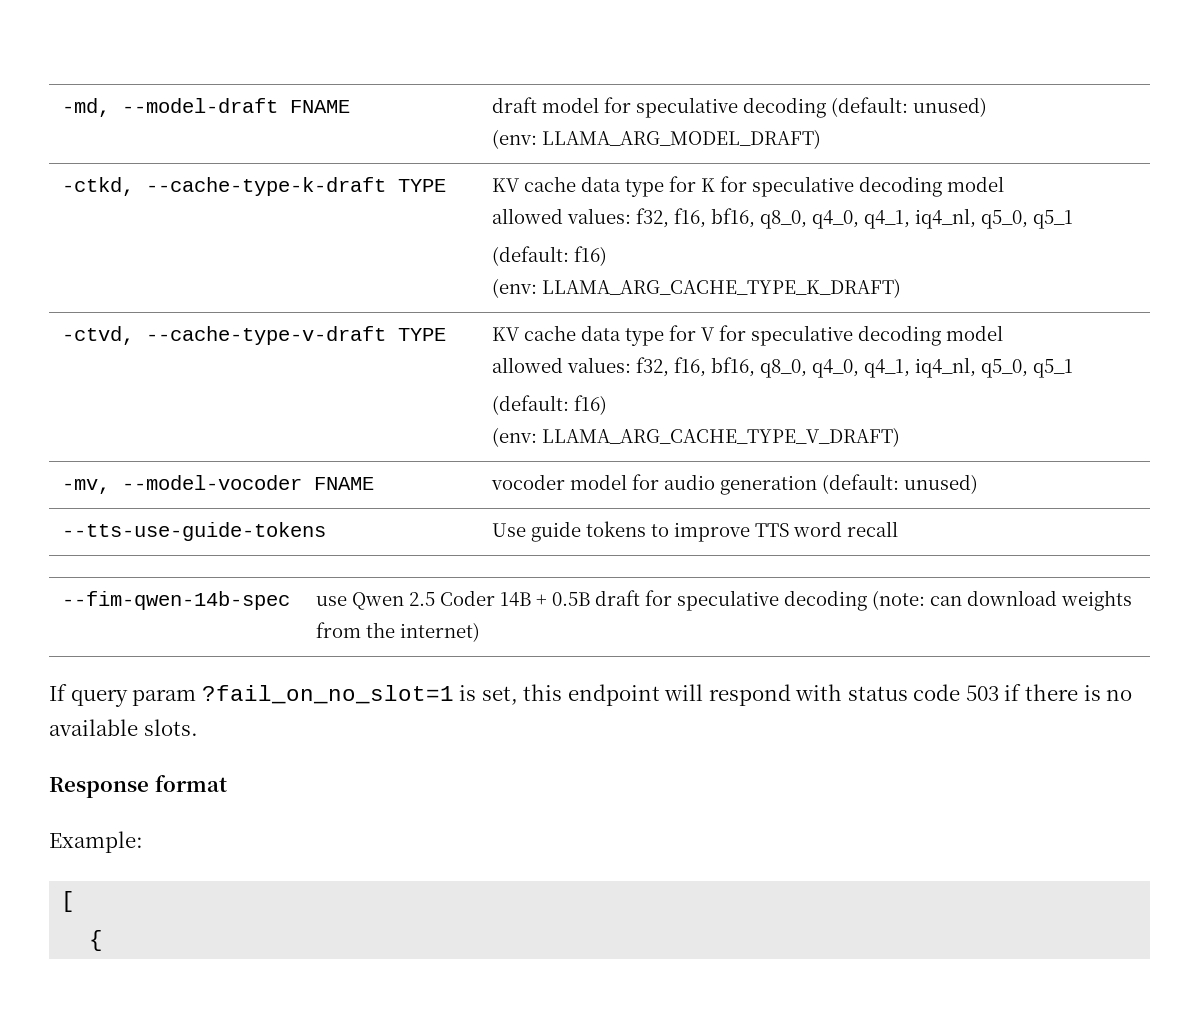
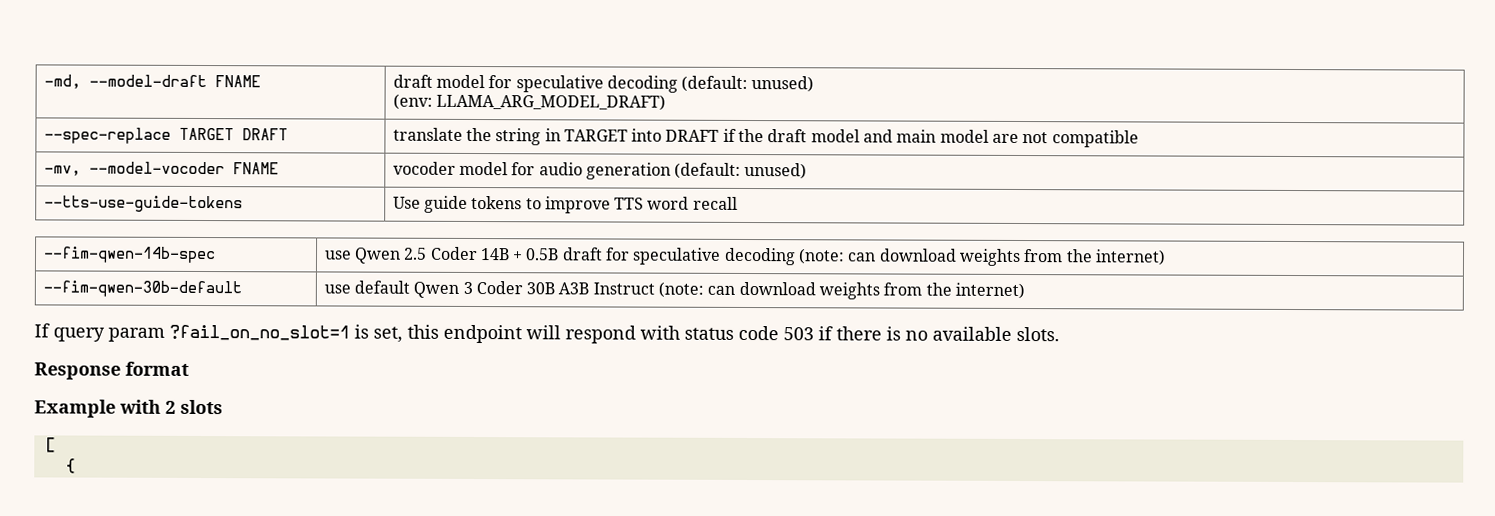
- -ctkd, --cache-type-k-draft TYPE | KV cache data type for K for speculative decoding model
- allowed values: f32, f16, bf16, q8_0, q4_0, q4_1, iq4_nl, q5_0, q5_1
- (default: f16)
- (env: LLAMA_ARG_CACHE_TYPE_K_DRAFT)
- -ctvd, --cache-type-v-draft TYPE | KV cache data type for V for speculative decoding model
- allowed values: f32, f16, bf16, q8_0, q4_0, q4_1, iq4_nl, q5_0, q5_1
- (default: f16)
- (env: LLAMA_ARG_CACHE_TYPE_V_DRAFT)
+ --spec-replace TARGET DRAFT | translate the string in TARGET into DRAFT if the draft model and main model are not compatible
+ --fim-qwen-30b-default | use default Qwen 3 Coder 30B A3B Instruct (note: can download weights from the internet)
- Example:
+ Example with 2 slots

